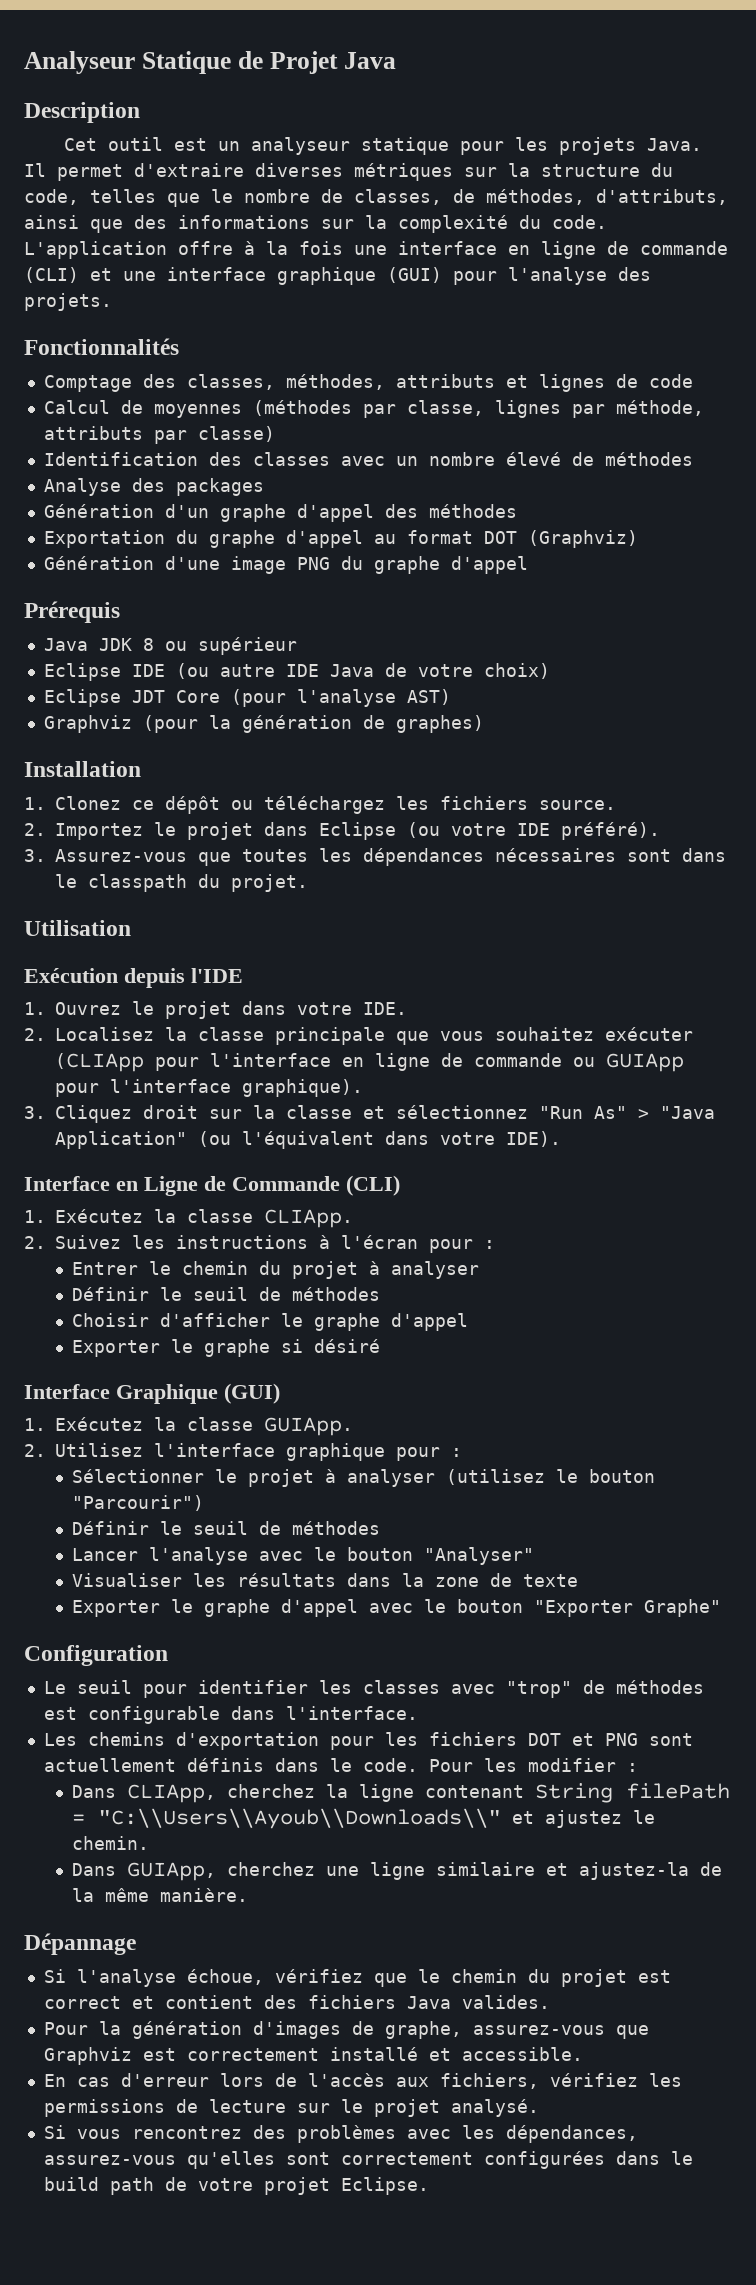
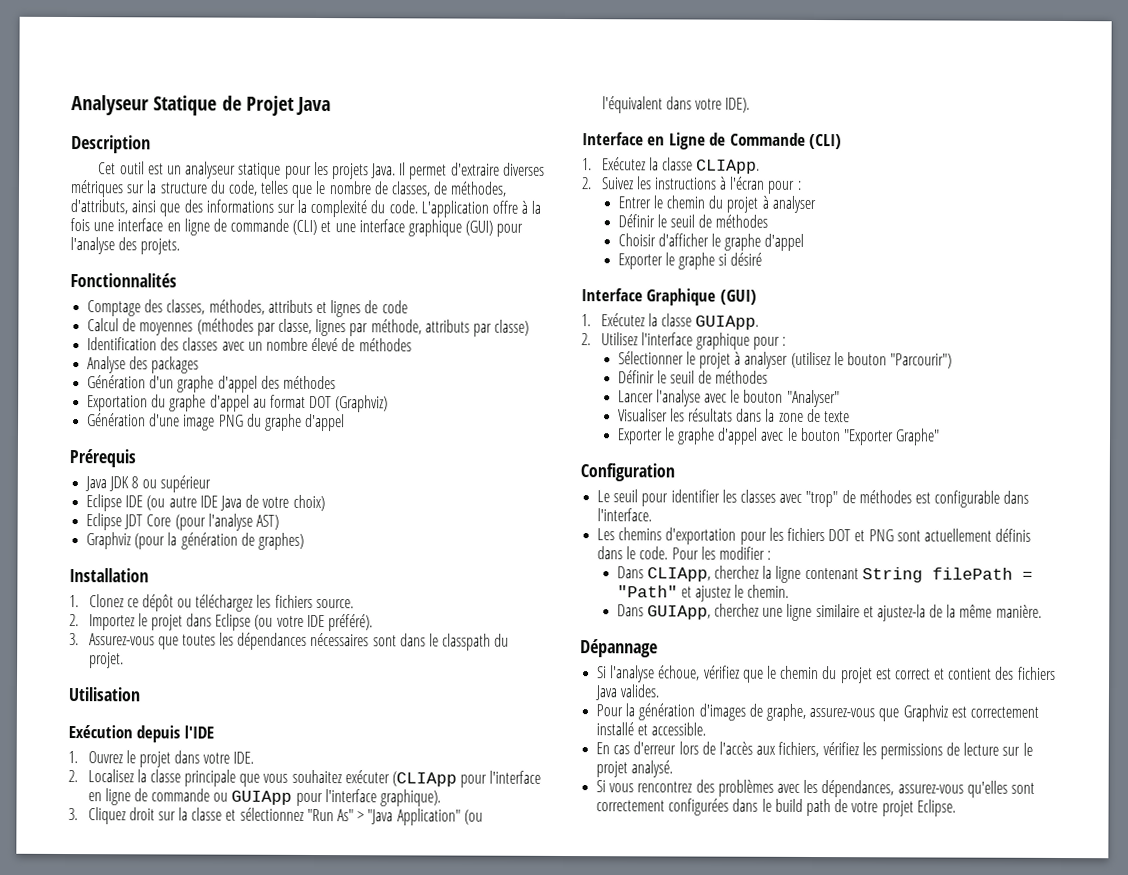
- Dans CLIApp, cherchez la ligne contenant String filePath = "C:\\Users\\Ayoub\\Downloads\\" et ajustez le chemin.
+ Dans CLIApp, cherchez la ligne contenant String filePath = "Path" et ajustez le chemin.

